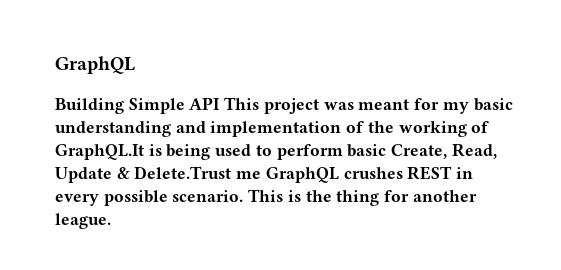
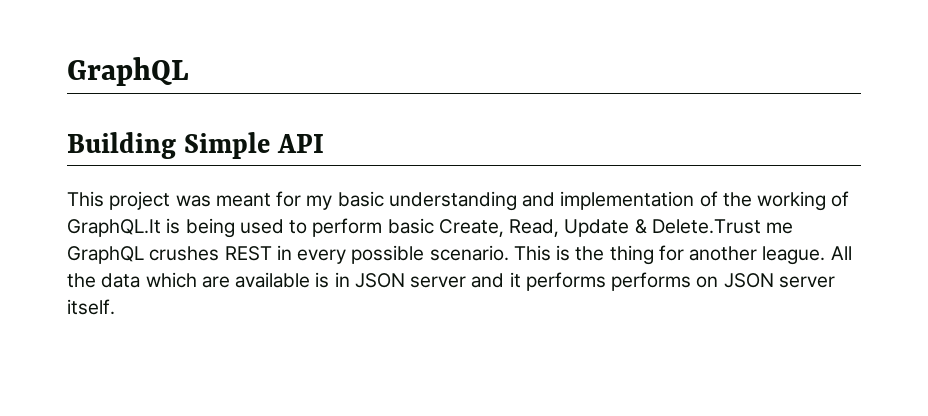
- Building Simple API This project was meant for my basic understanding and implementation of the working of GraphQL.It is being used to perform basic Create, Read, Update & Delete.Trust me GraphQL crushes REST in every possible scenario.
+ Building Simple API
+ This project was meant for my basic understanding and implementation of the working of GraphQL.It is being used to perform basic Create, Read, Update & Delete.Trust me GraphQL crushes REST in every possible scenario.
+ All the data which are available is in JSON server and it performs performs on JSON server itself.

